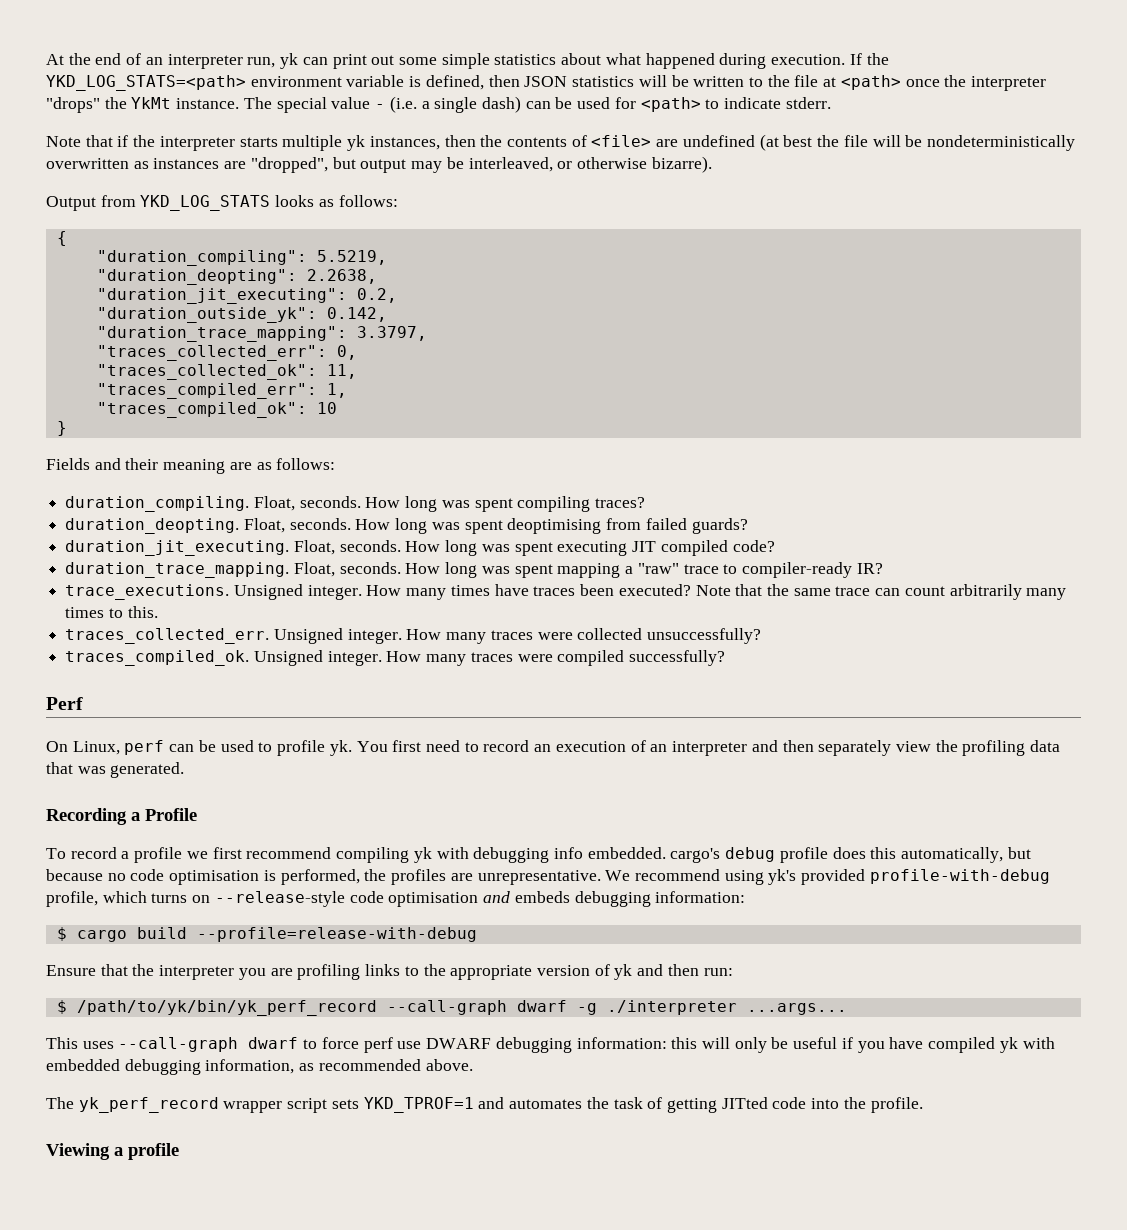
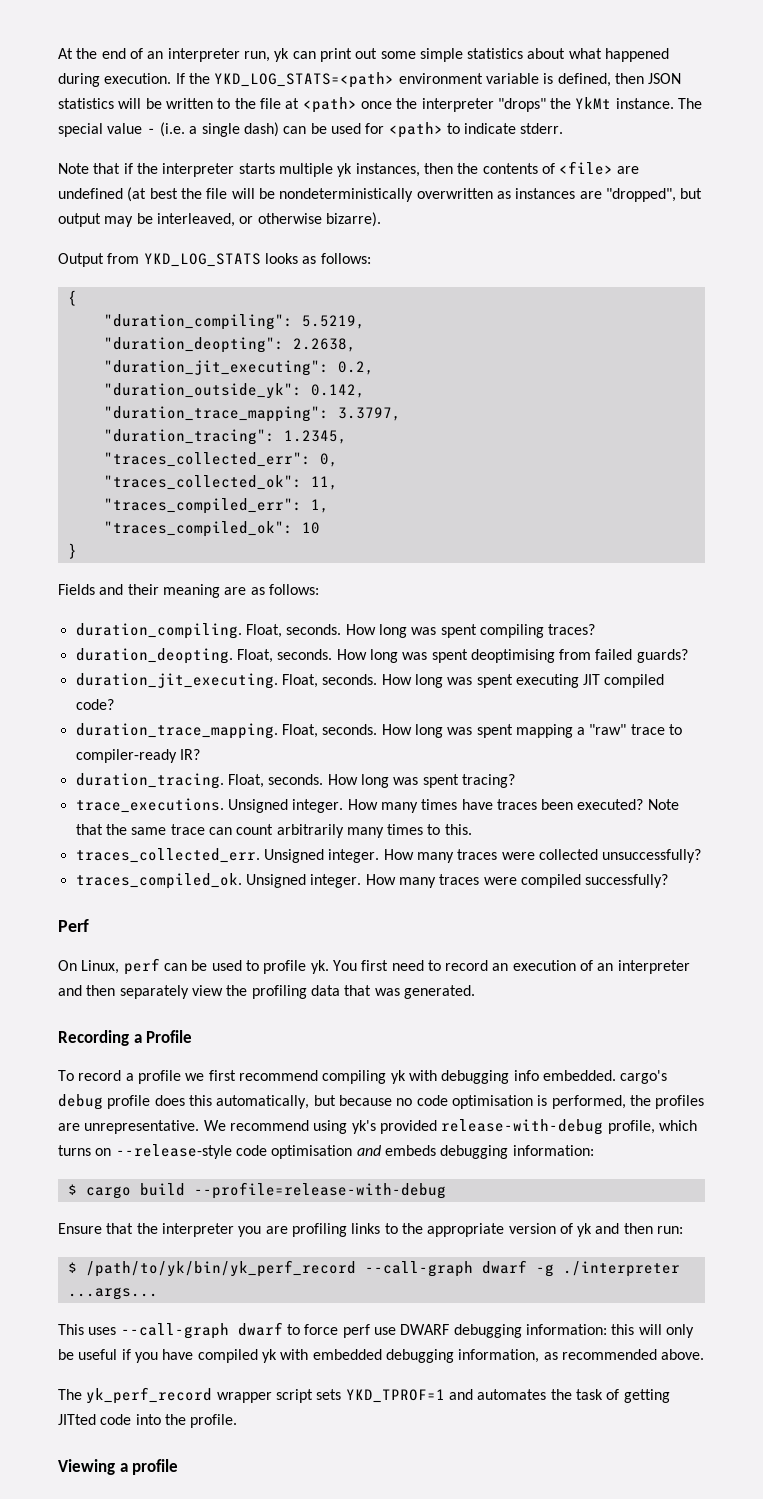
+ "duration_tracing": 1.2345,
+ duration_tracing. Float, seconds. How long was spent tracing?
- We recommend using yk's provided profile-with-debug profile, which turns on --release-style code optimisation and embeds debugging information:
+ We recommend using yk's provided release-with-debug profile, which turns on --release-style code optimisation and embeds debugging information:

